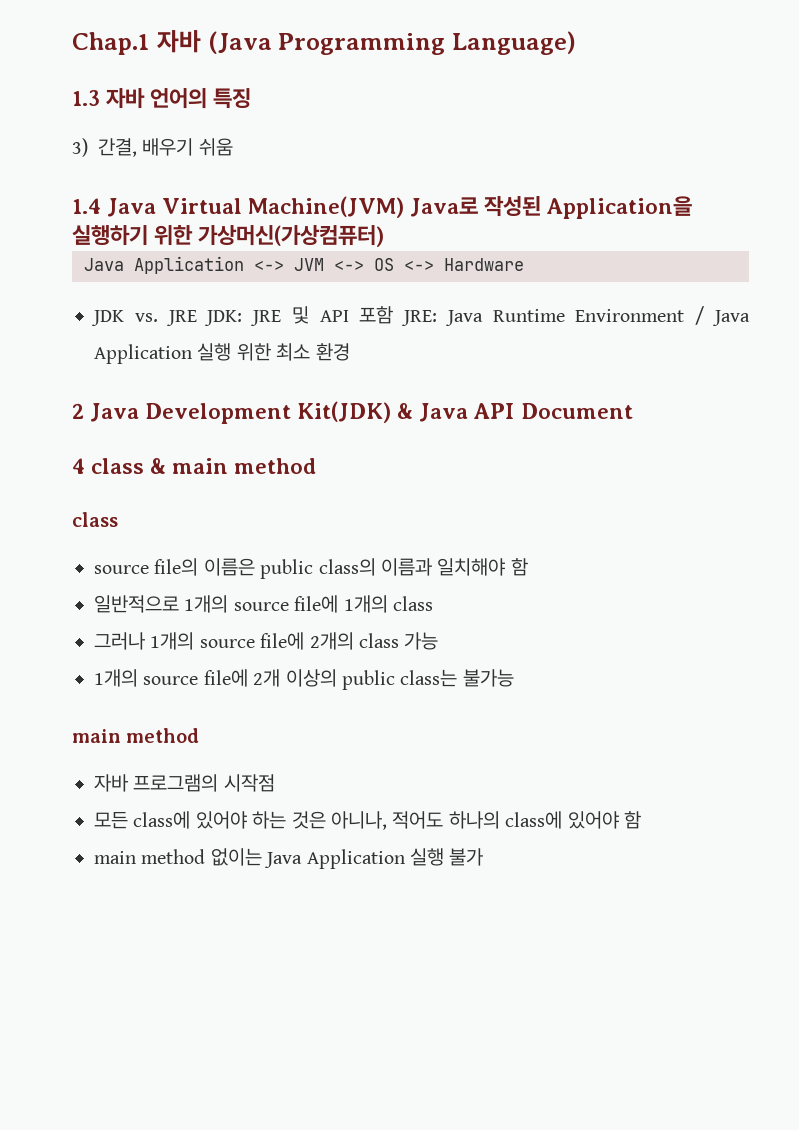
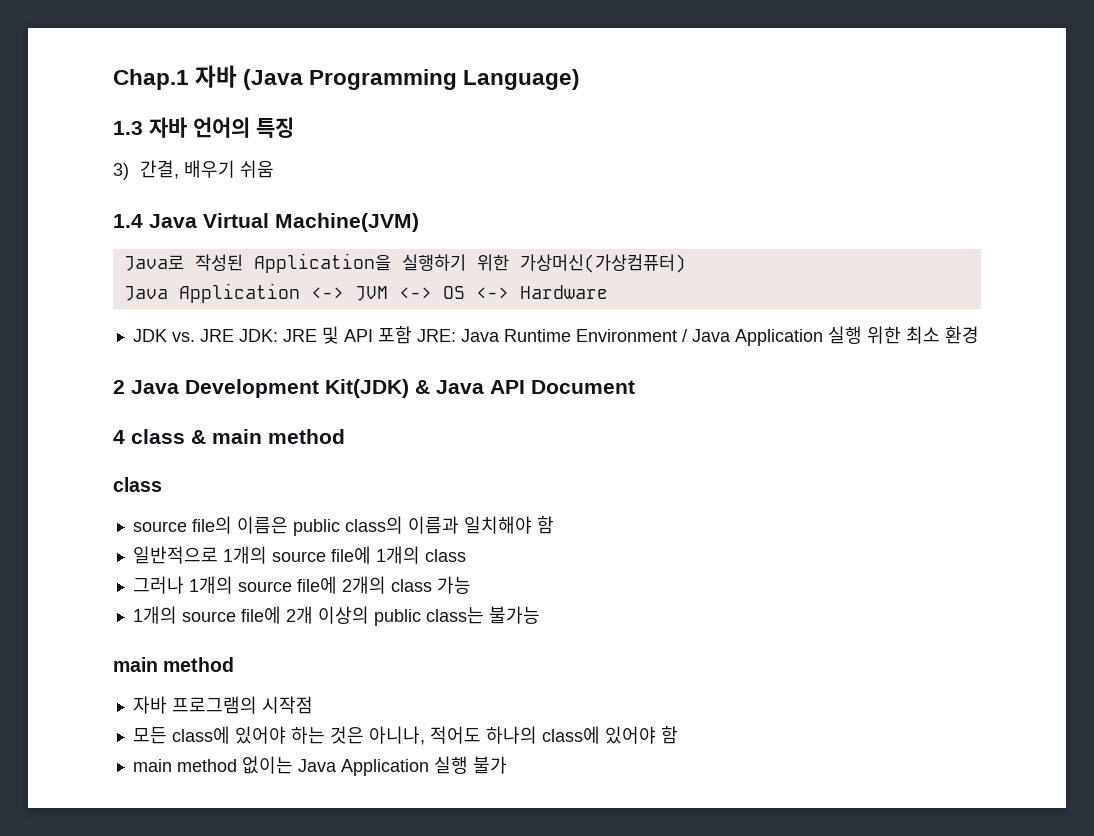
- 1.4 Java Virtual Machine(JVM) Java로 작성된 Application을 실행하기 위한 가상머신(가상컴퓨터)
+ 1.4 Java Virtual Machine(JVM)
+ Java로 작성된 Application을 실행하기 위한 가상머신(가상컴퓨터)

